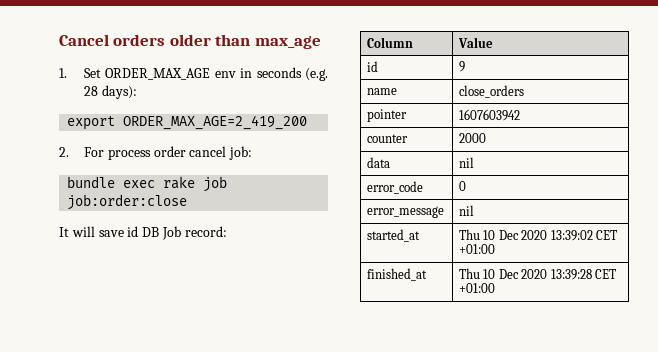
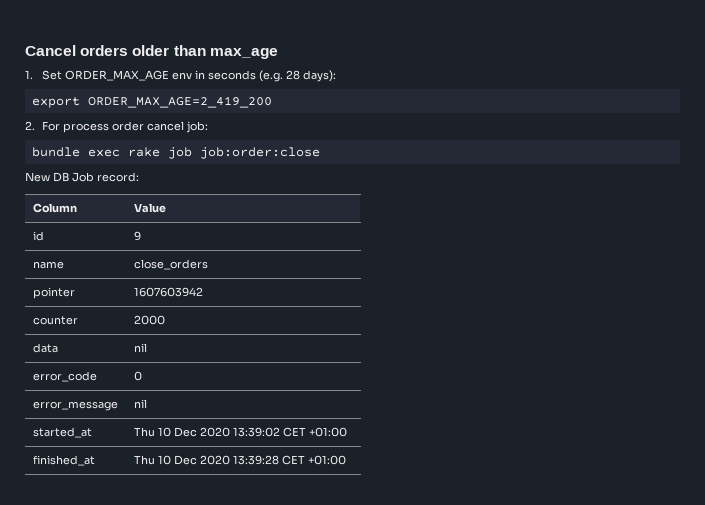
- It will save id DB Job record:
+ New DB Job record:

